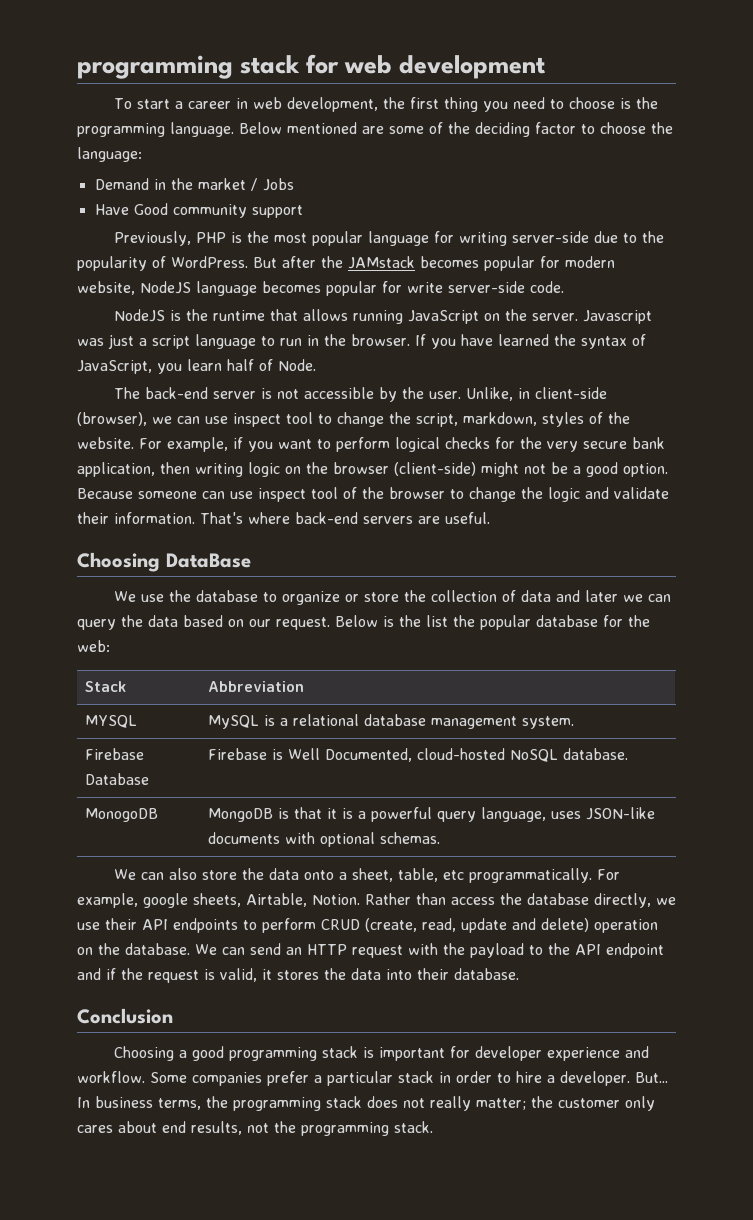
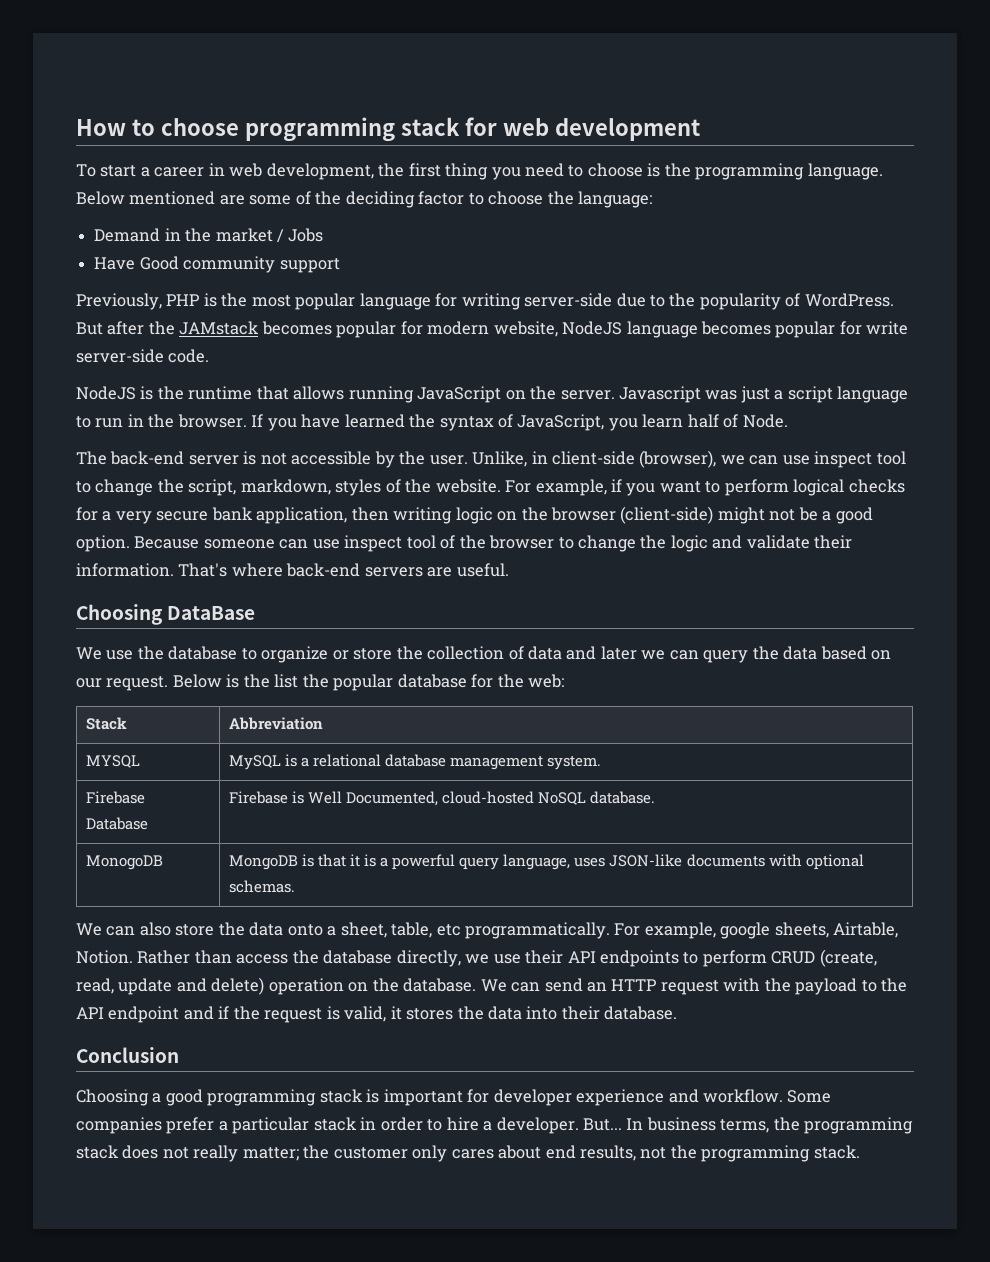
- programming stack for web development
+ How to choose programming stack for web development
- For example, if you want to perform logical checks for the very secure bank application, then writing logic on the browser (client-side) might not be a good option.
+ For example, if you want to perform logical checks for a very secure bank application, then writing logic on the browser (client-side) might not be a good option.

